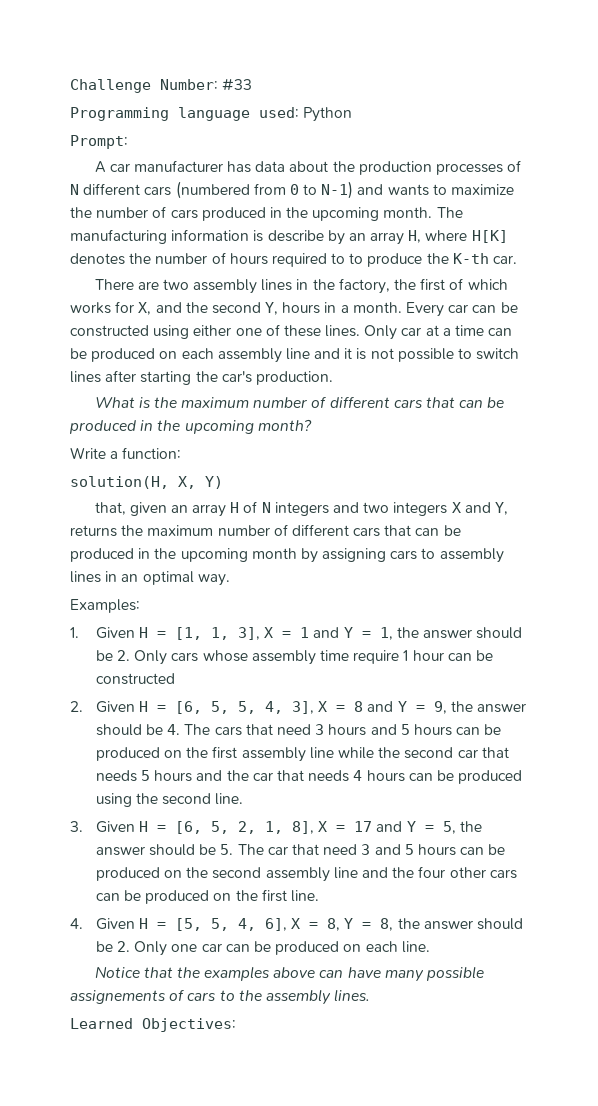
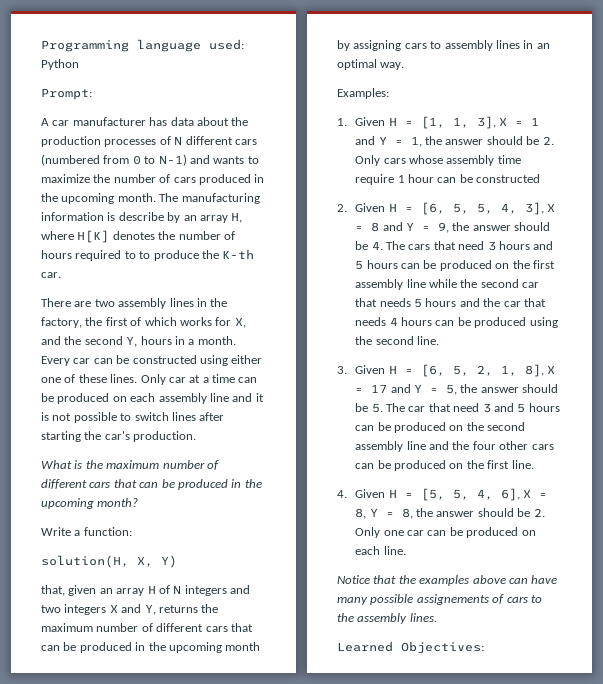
- Challenge Number: #33

